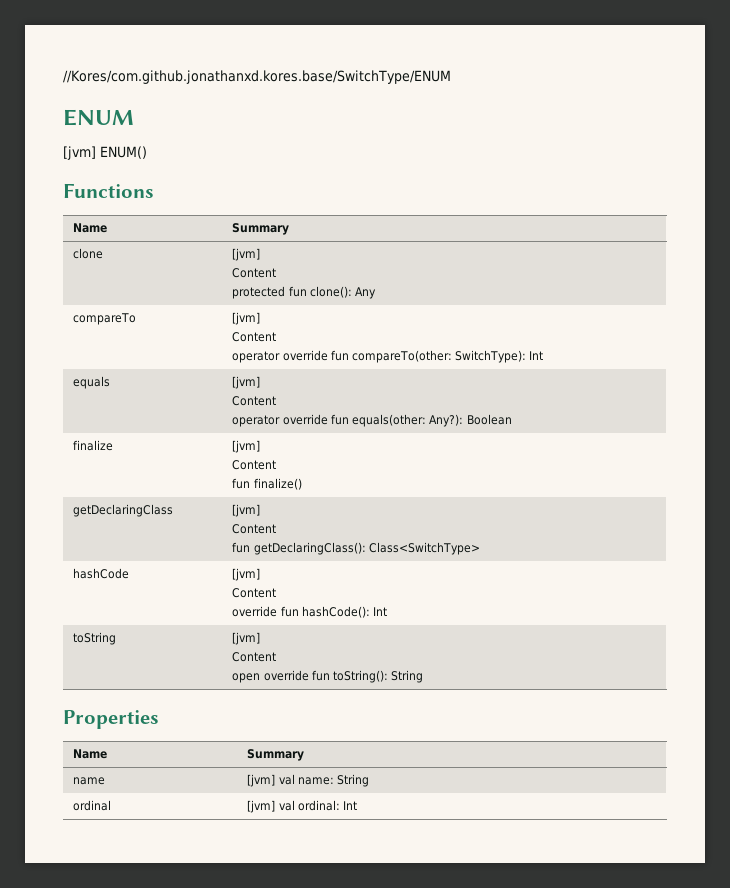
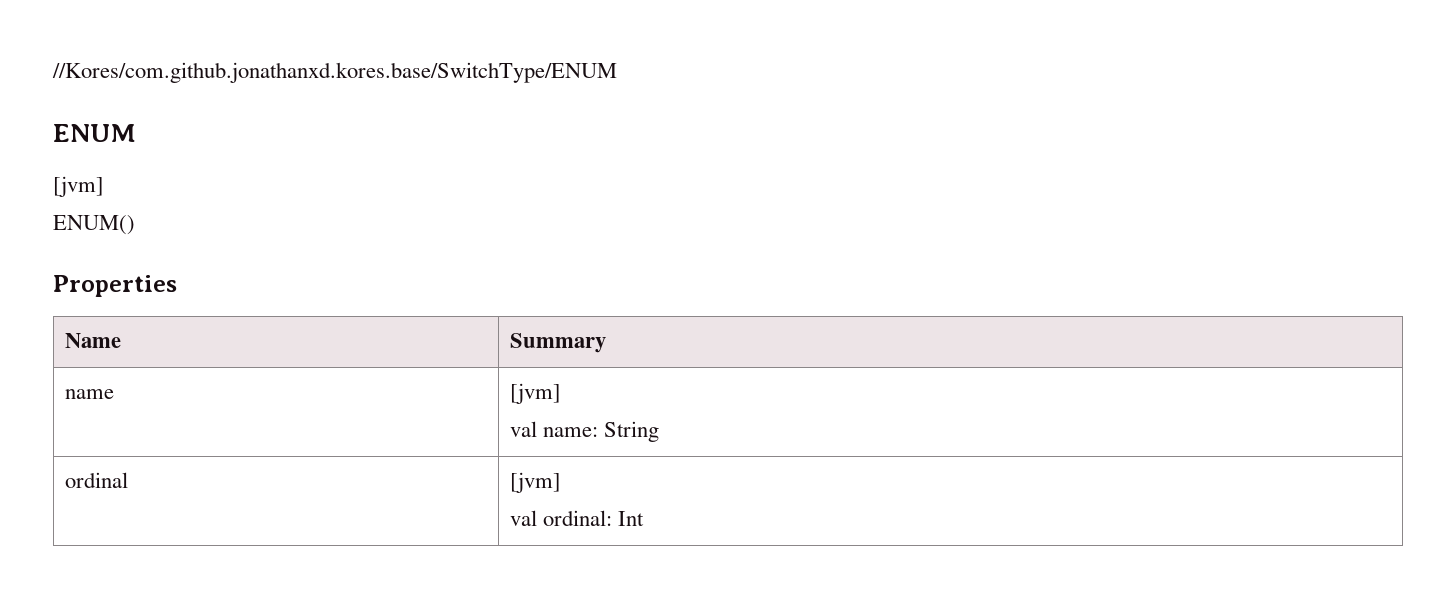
  ENUM
- [jvm] ENUM()
+ [jvm]
+ ENUM()
- Functions
- Name | Summary
- clone | [jvm]
- Content
- protected fun clone(): Any
- compareTo | [jvm]
- Content
- operator override fun compareTo(other: SwitchType): Int
- equals | [jvm]
- Content
- operator override fun equals(other: Any?): Boolean
- finalize | [jvm]
- Content
- fun finalize()
- getDeclaringClass | [jvm]
- Content
- fun getDeclaringClass(): Class<SwitchType>
- hashCode | [jvm]
- Content
- override fun hashCode(): Int
- toString | [jvm]
- Content
- open override fun toString(): String
- name | [jvm] val name: String
+ name | [jvm]
+ val name: String
- ordinal | [jvm] val ordinal: Int
+ ordinal | [jvm]
+ val ordinal: Int

